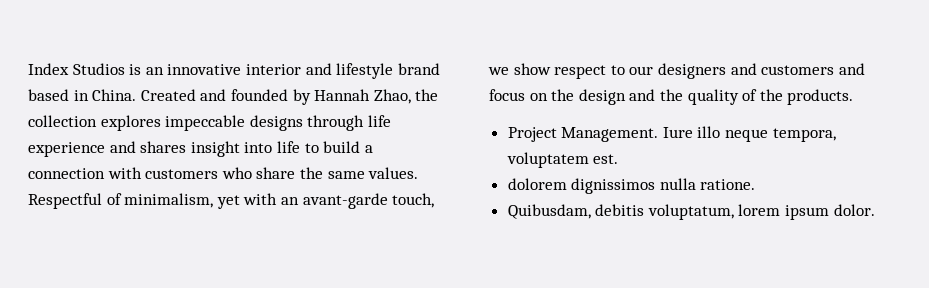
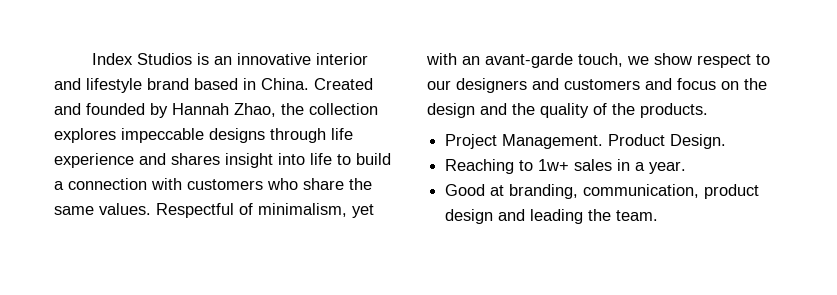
- Iure illo neque tempora, voluptatem est.
- dolorem dignissimos nulla ratione.
- Quibusdam, debitis voluptatum, lorem ipsum dolor.
+ Product Design.
+ Reaching to 1w+ sales in a year.
+ Good at branding, communication, product design and leading the team.

